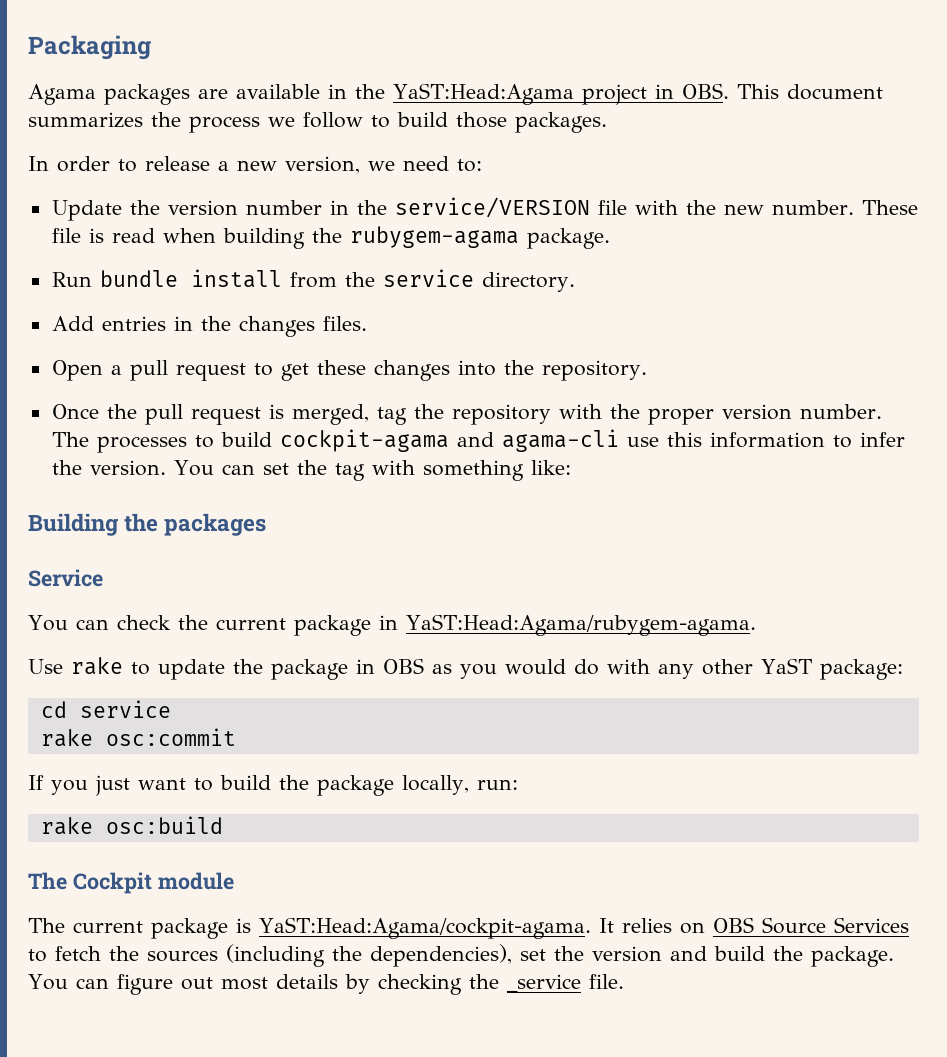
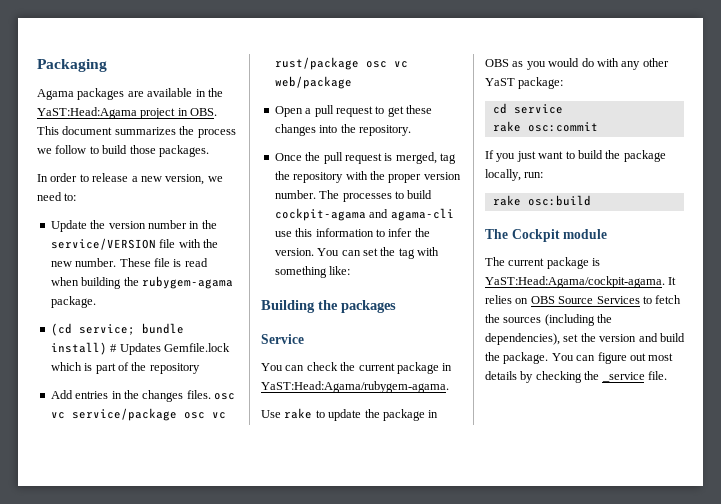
- Run bundle install from the service directory.
+ (cd service; bundle install) # Updates Gemfile.lock which is part of the repository
- Add entries in the changes files.
+ Add entries in the changes files. osc vc service/package osc vc rust/package osc vc web/package

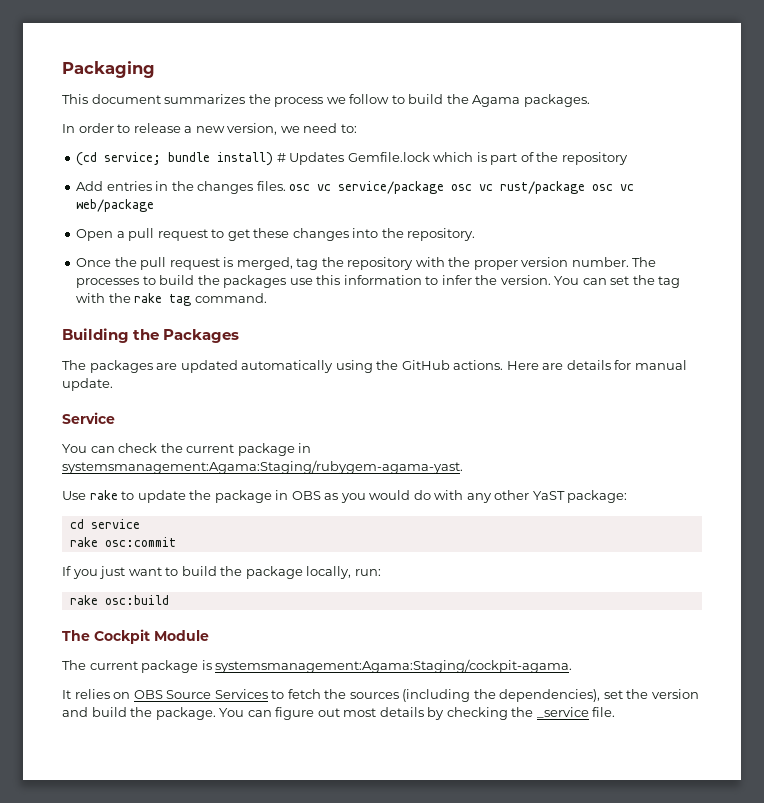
- Agama packages are available in the YaST:Head:Agama project in OBS. This document summarizes the process we follow to build those packages.
+ This document summarizes the process we follow to build the Agama packages.
- Update the version number in the service/VERSION file with the new number. These file is read when building the rubygem-agama package.
- The processes to build cockpit-agama and agama-cli use this information to infer the version.
+ The processes to build the packages use this information to infer the version.
- You can set the tag with something like:
+ You can set the tag with the rake tag command.
- Building the packages
+ Building the Packages
+ The packages are updated automatically using the GitHub actions. Here are details for manual update.
- You can check the current package in YaST:Head:Agama/rubygem-agama.
+ You can check the current package in systemsmanagement:Agama:Staging/rubygem-agama-yast.
- The Cockpit module
+ The Cockpit Module
- The current package is YaST:Head:Agama/cockpit-agama. It relies on OBS Source Services to fetch the sources (including the dependencies), set the version and build the package.
+ The current package is systemsmanagement:Agama:Staging/cockpit-agama.
+ It relies on OBS Source Services to fetch the sources (including the dependencies), set the version and build the package.

